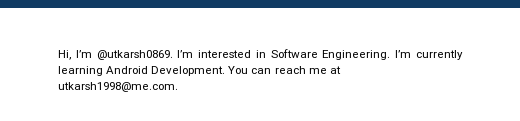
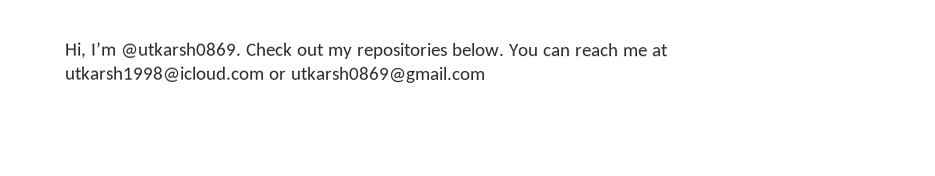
- I’m interested in Software Engineering. I’m currently learning Android Development.
+ Check out my repositories below.
- You can reach me at utkarsh1998@me.com.
+ You can reach me at utkarsh1998@icloud.com or utkarsh0869@gmail.com

